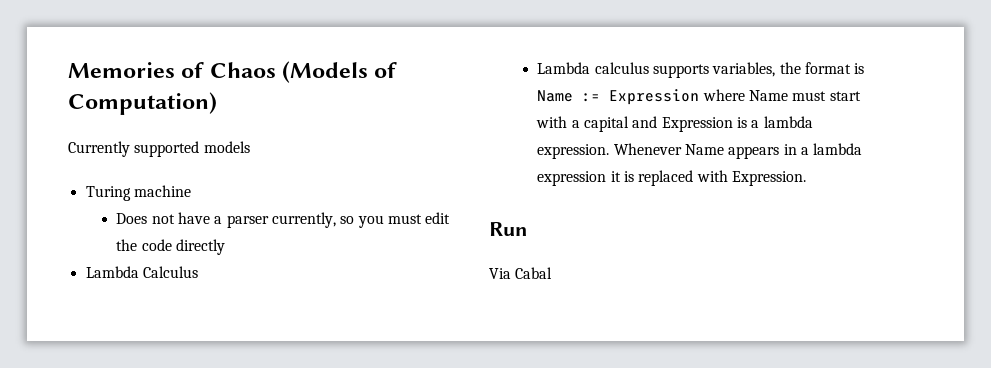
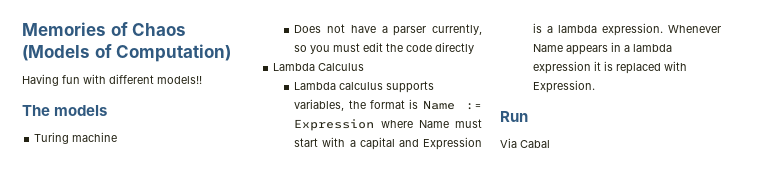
- Currently supported models
+ Having fun with different models!!
+ The models

